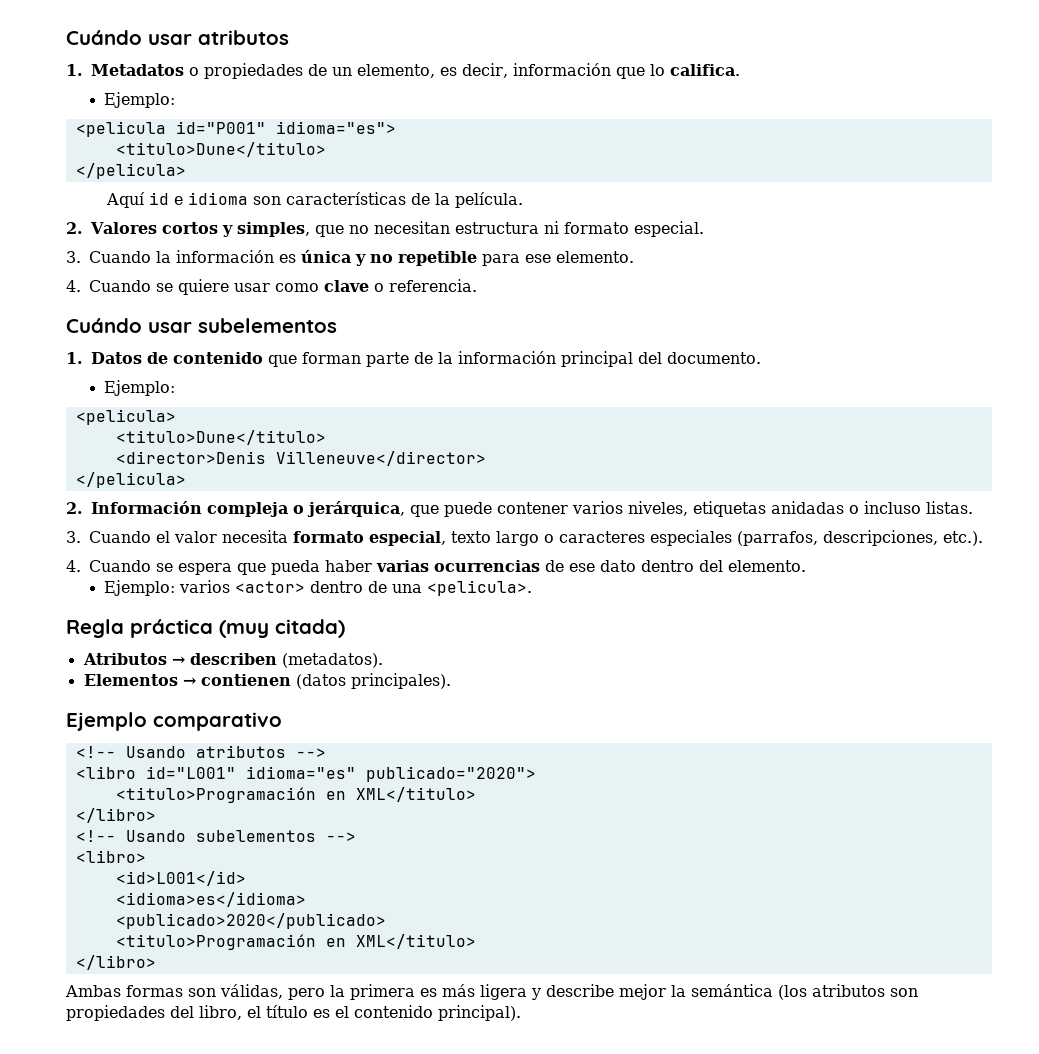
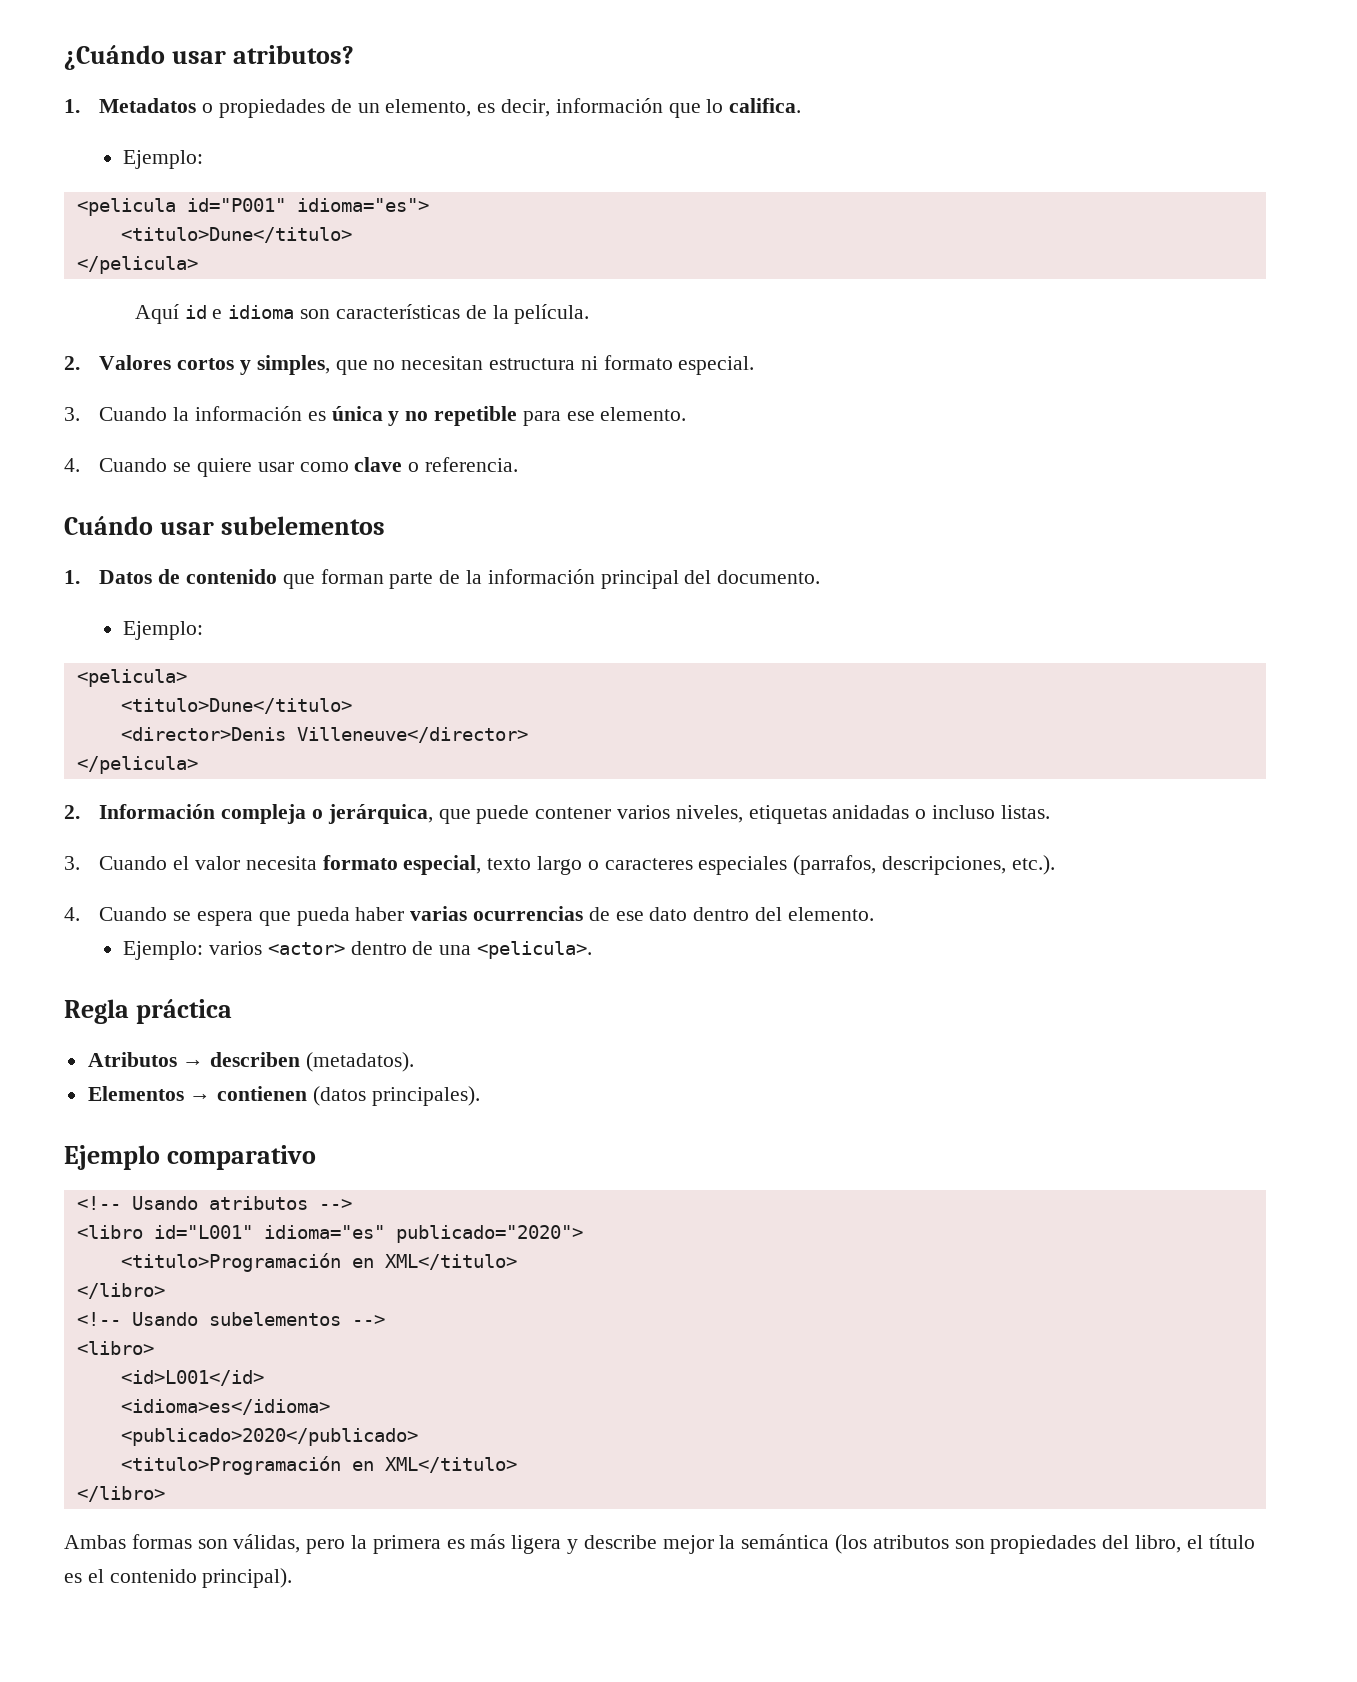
- Cuándo usar atributos
+ ¿Cuándo usar atributos?
- Regla práctica (muy citada)
+ Regla práctica

